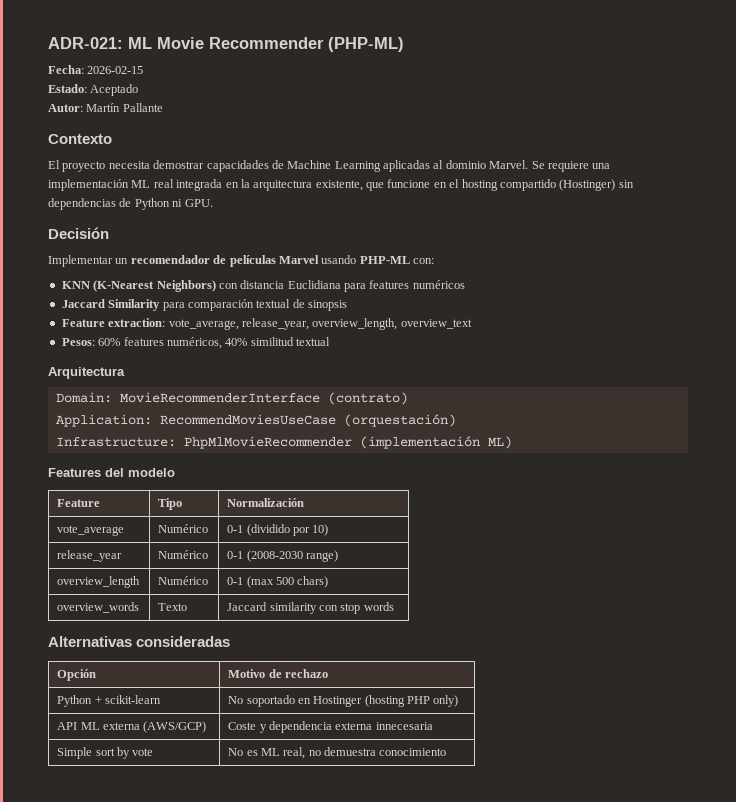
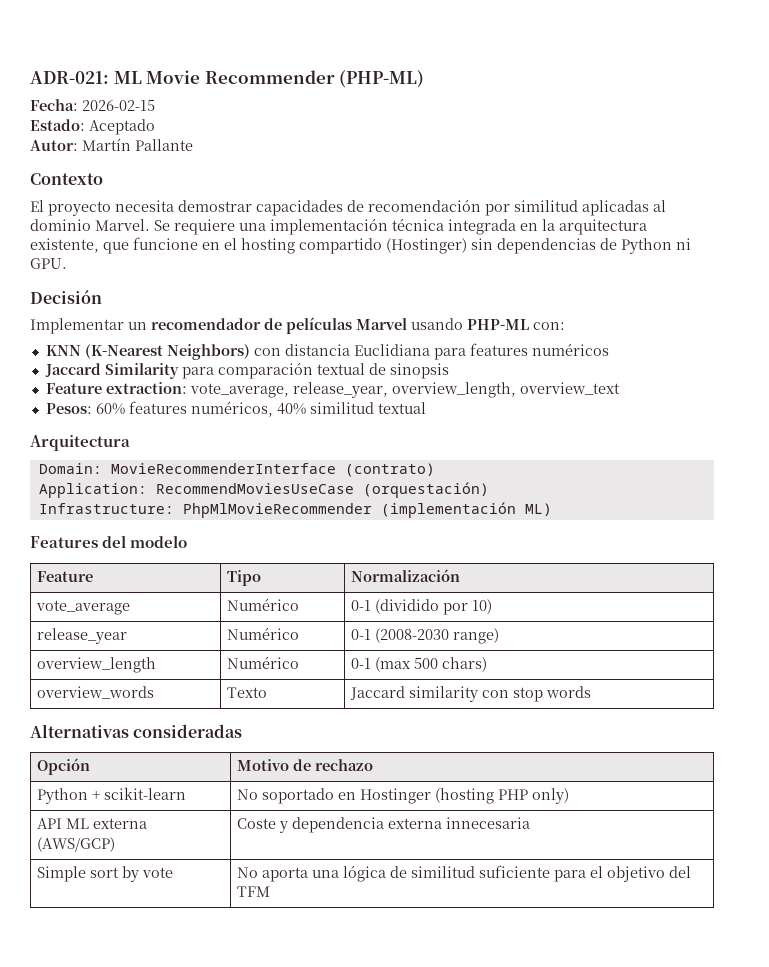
- El proyecto necesita demostrar capacidades de Machine Learning aplicadas al dominio Marvel.
+ El proyecto necesita demostrar capacidades de recomendación por similitud aplicadas al dominio Marvel.
- Se requiere una implementación ML real integrada en la arquitectura existente, que funcione en el hosting compartido (Hostinger) sin dependencias de Python ni GPU.
+ Se requiere una implementación técnica integrada en la arquitectura existente, que funcione en el hosting compartido (Hostinger) sin dependencias de Python ni GPU.
- Simple sort by vote | No es ML real, no demuestra conocimiento
+ Simple sort by vote | No aporta una lógica de similitud suficiente para el objetivo del TFM

